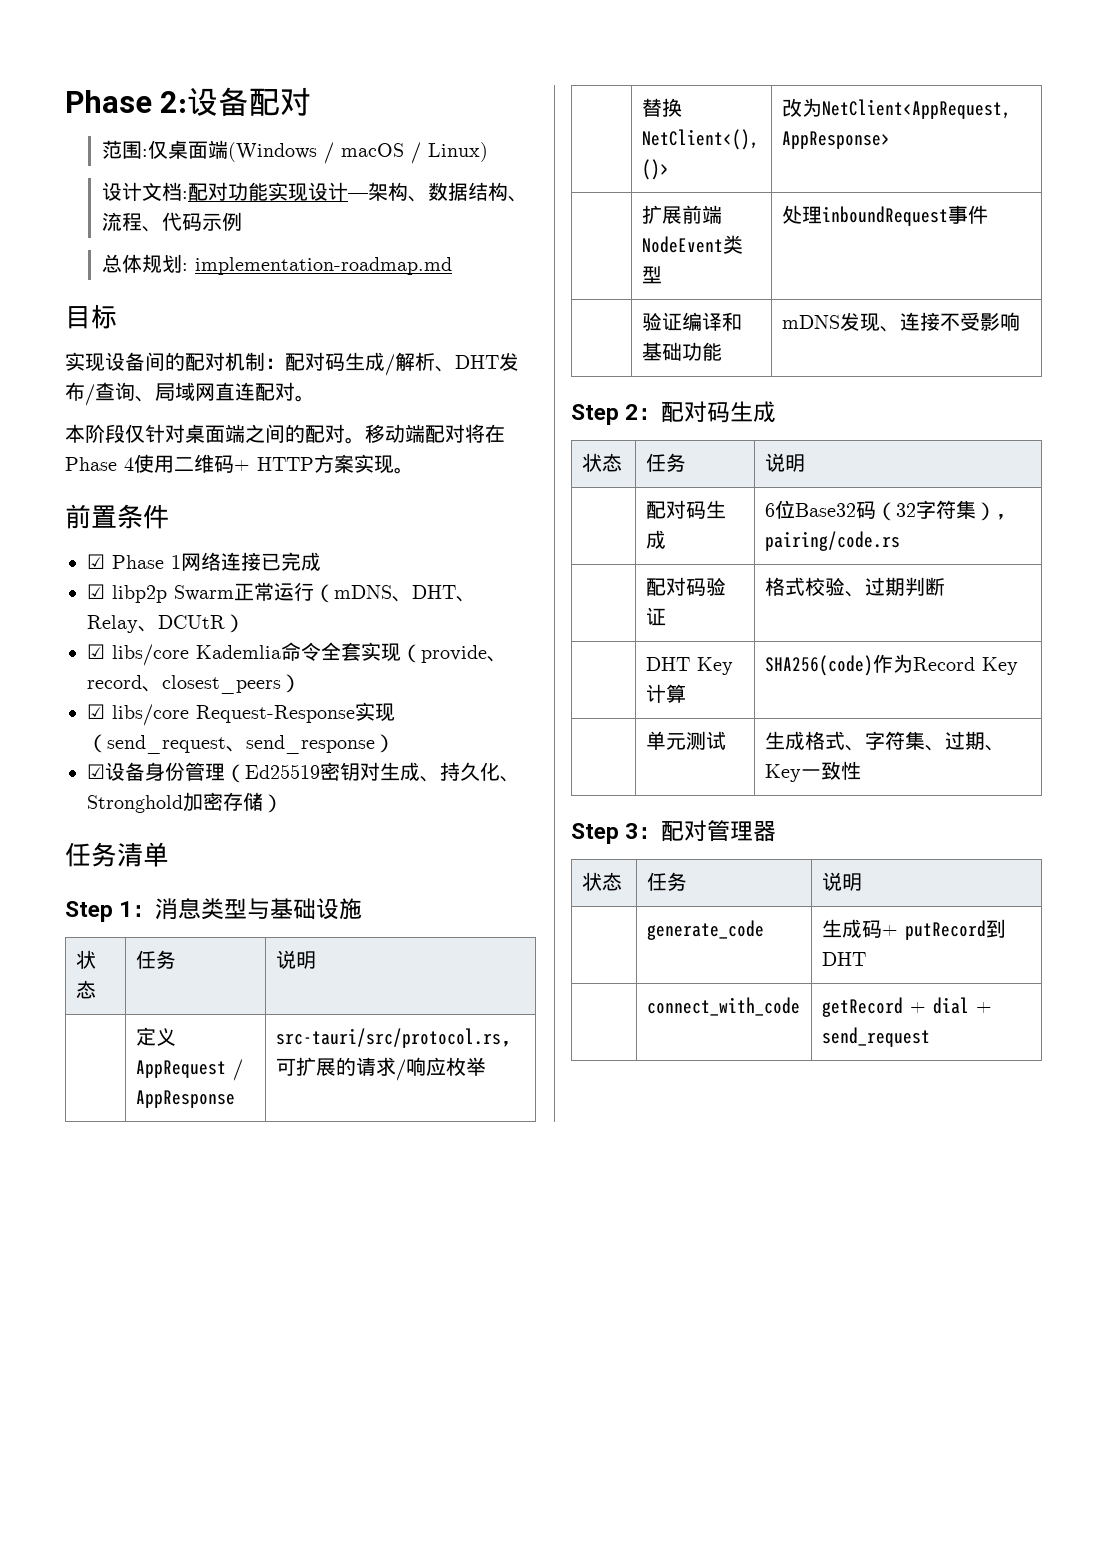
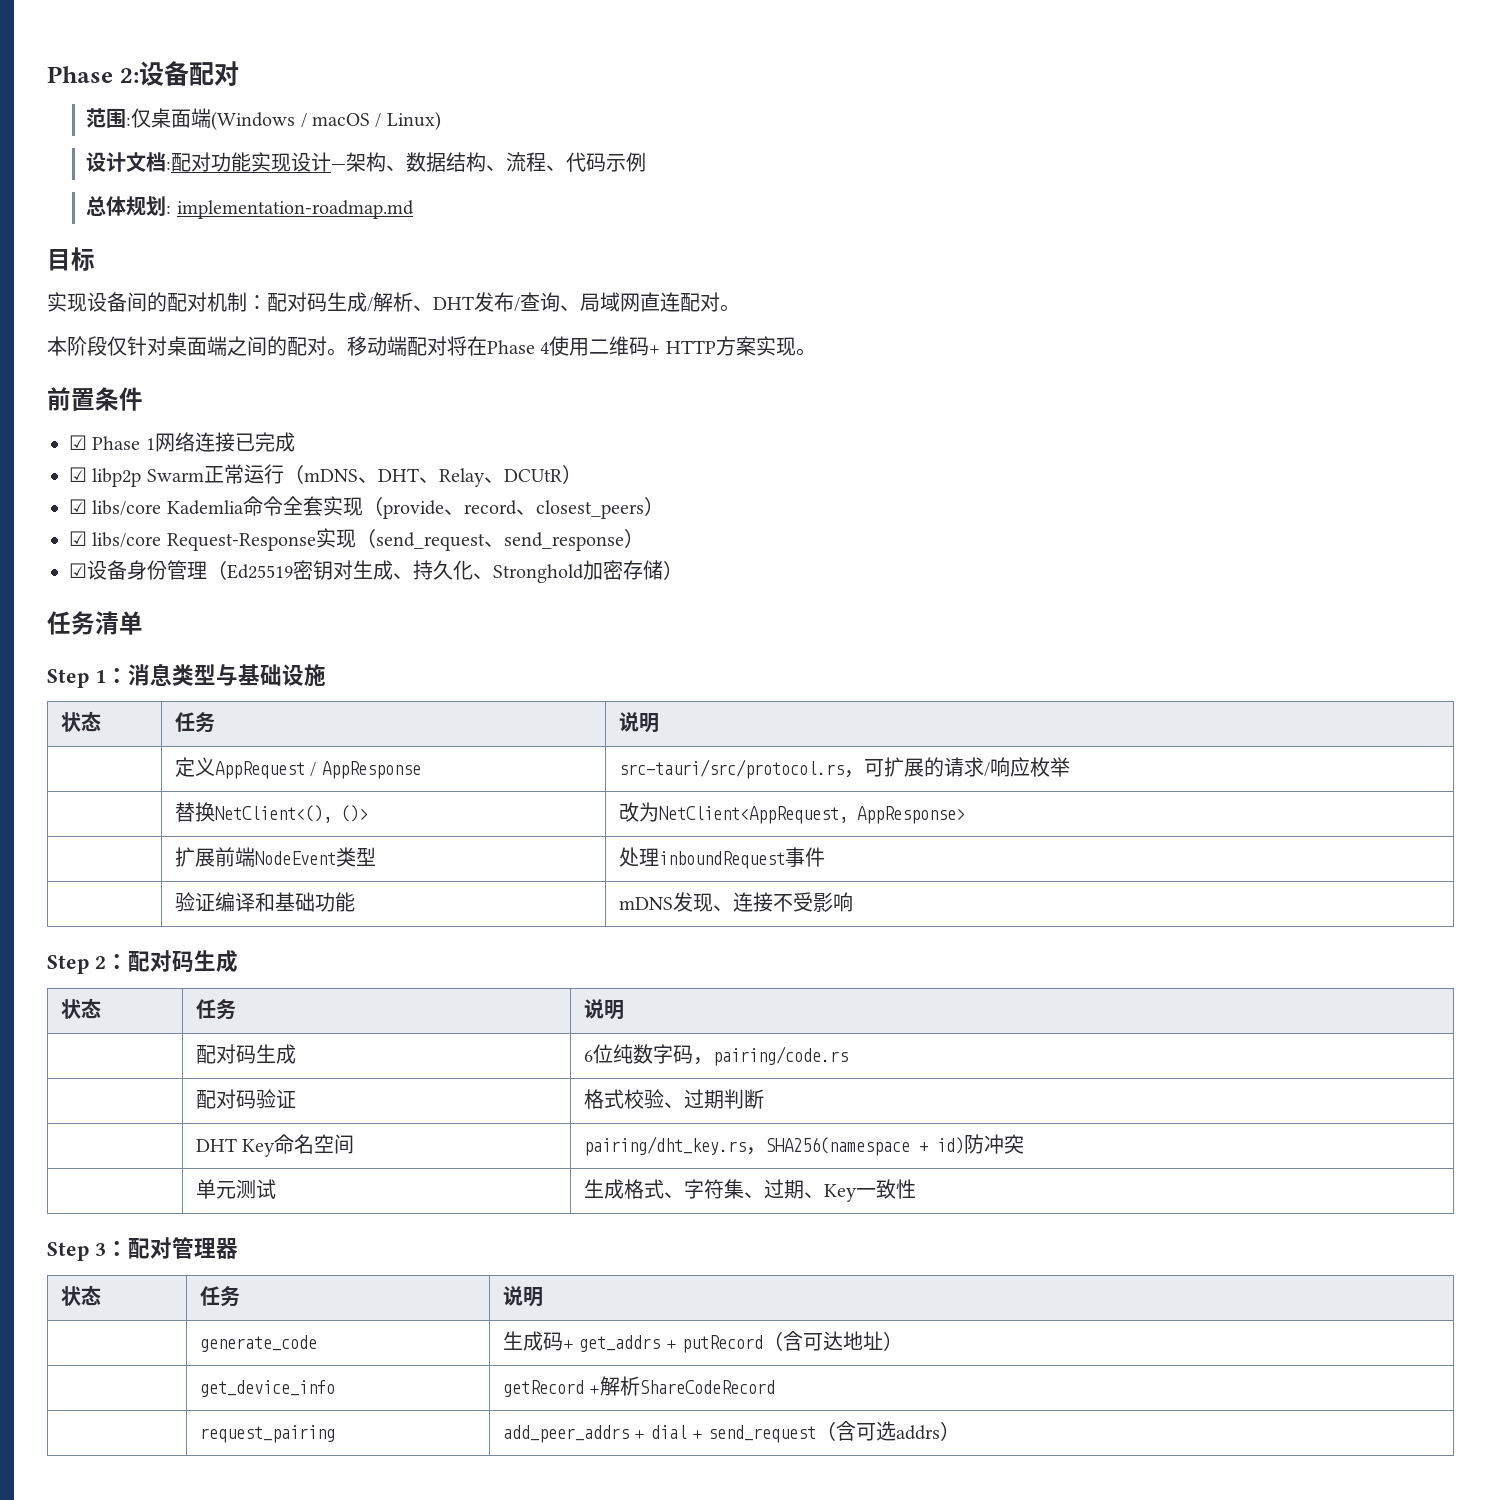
- | 配对码生成 | 6位Base32码（32字符集），pairing/code.rs
+ | 配对码生成 | 6位纯数字码，pairing/code.rs
- | DHT Key计算 | SHA256(code)作为Record Key
+ | DHT Key命名空间 | pairing/dht_key.rs，SHA256(namespace + id)防冲突
- | generate_code | 生成码+ putRecord到DHT
- | connect_with_code | getRecord + dial + send_request
+ | generate_code | 生成码+ get_addrs + putRecord（含可达地址）
+ | get_device_info | getRecord +解析ShareCodeRecord
+ | request_pairing | add_peer_addrs + dial + send_request（含可选addrs）

